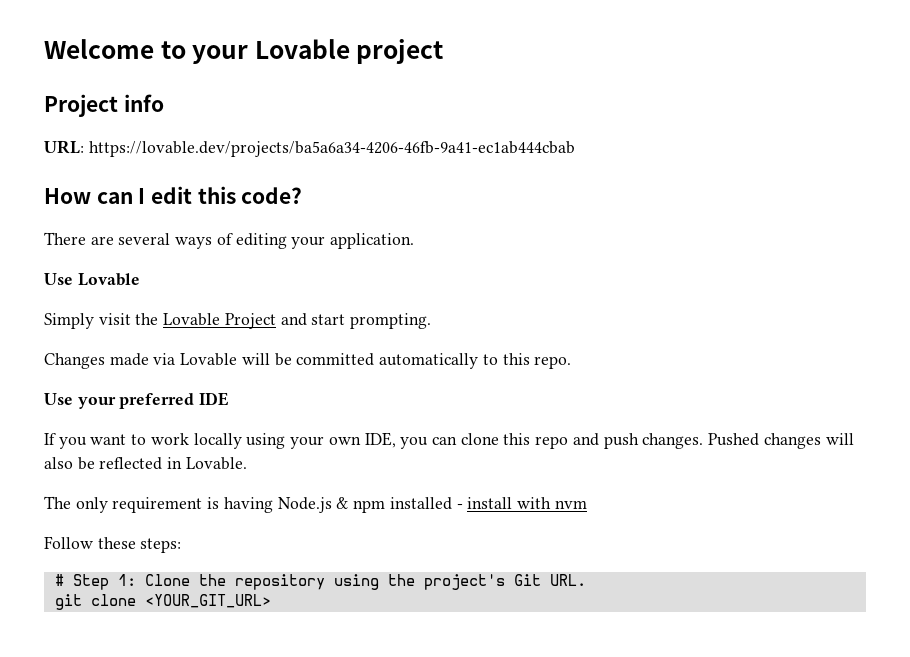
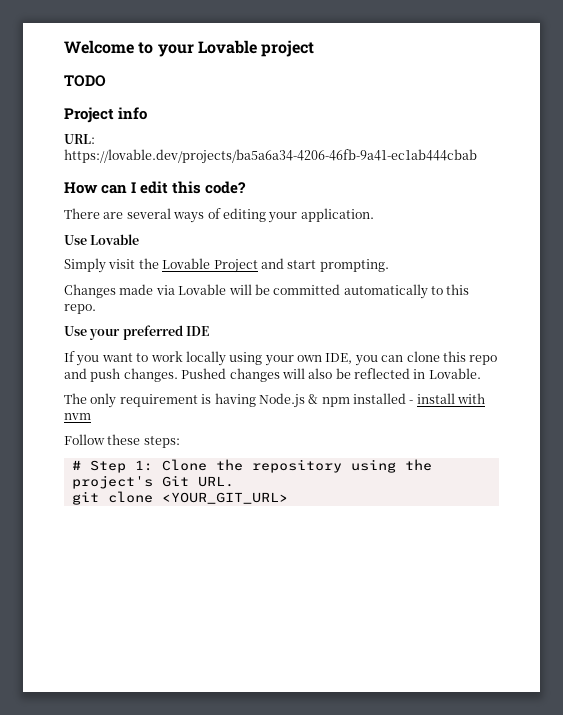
+ TODO

